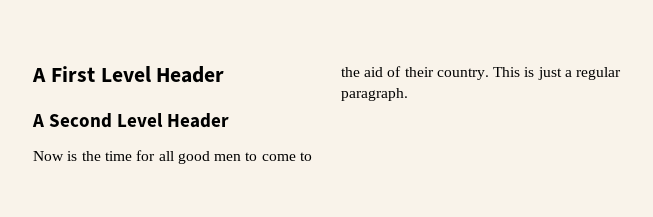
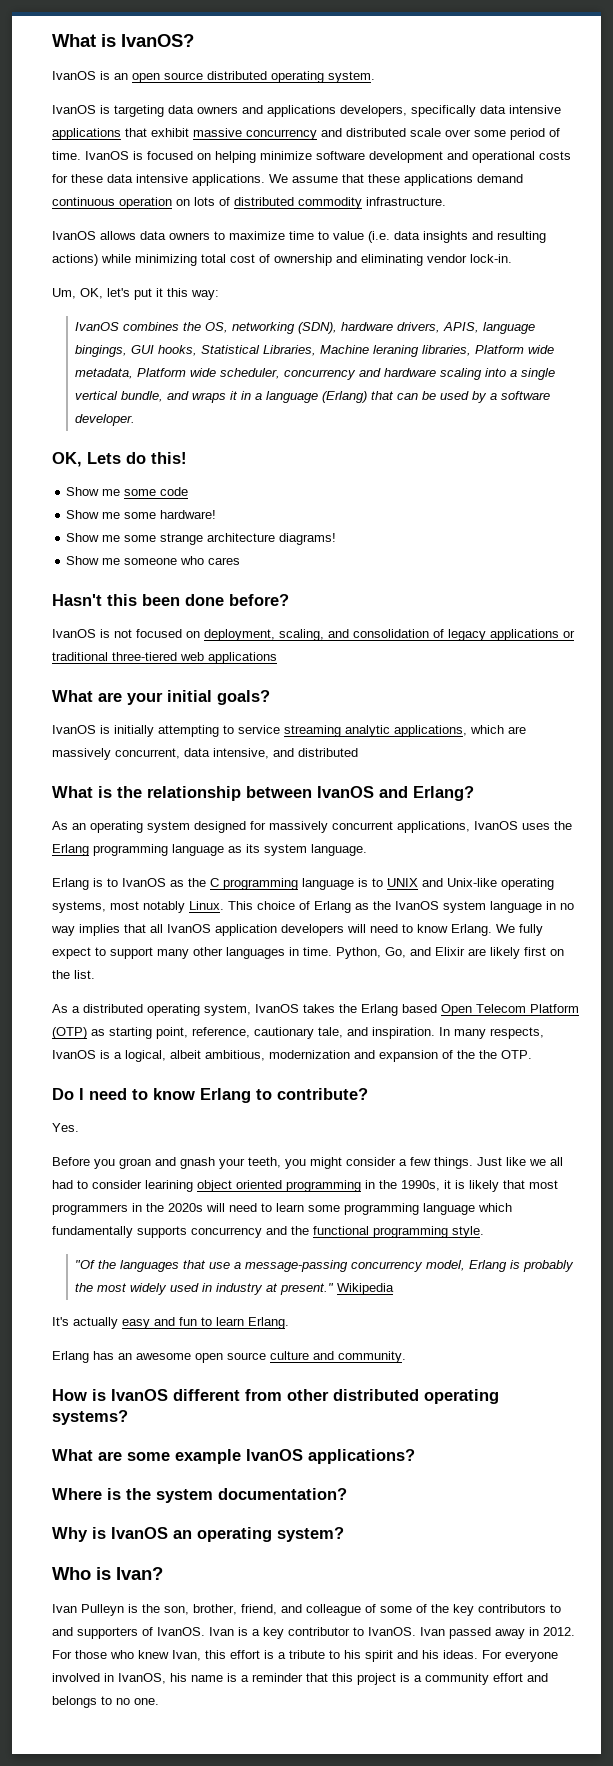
- A First Level Header
- A Second Level Header
- Now is the time for all good men to come to the aid of their country. This is just a regular paragraph.
+ What is IvanOS?
+ IvanOS is an open source distributed operating system.
+ IvanOS is targeting data owners and applications developers, specifically data intensive applications that exhibit massive concurrency and distributed scale over some period of time. IvanOS is focused on helping minimize software development and operational costs for these data intensive applications. We assume that these applications demand continuous operation on lots of distributed commodity infrastructure.
+ IvanOS allows data owners to maximize time to value (i.e. data insights and resulting actions) while minimizing total cost of ownership and eliminating vendor lock-in.
+ Um, OK, let's put it this way:
+ IvanOS combines the OS, networking (SDN), hardware drivers, APIS, language bingings, GUI hooks, Statistical Libraries, Machine leraning libraries, Platform wide metadata, Platform wide scheduler, concurrency and hardware scaling into a single vertical bundle, and wraps it in a language (Erlang) that can be used by a software developer.
+ OK, Lets do this!
+ Show me some code
+ Show me some hardware!
+ Show me some strange architecture diagrams!
+ Show me someone who cares
+ Hasn't this been done before?
+ IvanOS is not focused on deployment, scaling, and consolidation of legacy applications or traditional three-tiered web applications
+ What are your initial goals?
+ IvanOS is initially attempting to service streaming analytic applications, which are massively concurrent, data intensive, and distributed
+ What is the relationship between IvanOS and Erlang?
+ As an operating system designed for massively concurrent applications, IvanOS uses the Erlang programming language as its system language.
+ Erlang is to IvanOS as the C programming language is to UNIX and Unix-like operating systems, most notably Linux. This choice of Erlang as the IvanOS system language in no way implies that all IvanOS application developers will need to know Erlang. We fully expect to support many other languages in time. Python, Go, and Elixir are likely first on the list.
+ As a distributed operating system, IvanOS takes the Erlang based Open Telecom Platform (OTP) as starting point, reference, cautionary tale, and inspiration. In many respects, IvanOS is a logical, albeit ambitious, modernization and expansion of the the OTP.
+ Do I need to know Erlang to contribute?
+ Yes.
+ Before you groan and gnash your teeth, you might consider a few things. Just like we all had to consider learining object oriented programming in the 1990s, it is likely that most programmers in the 2020s will need to learn some programming language which fundamentally supports concurrency and the functional programming style.
+ "Of the languages that use a message-passing concurrency model, Erlang is probably the most widely used in industry at present." Wikipedia
+ It's actually easy and fun to learn Erlang.
+ Erlang has an awesome open source culture and community.
+ How is IvanOS different from other distributed operating systems?
+ What are some example IvanOS applications?
+ Where is the system documentation?
+ Why is IvanOS an operating system?
+ Who is Ivan?
+ Ivan Pulleyn is the son, brother, friend, and colleague of some of the key contributors to and supporters of IvanOS. Ivan is a key contributor to IvanOS. Ivan passed away in 2012. For those who knew Ivan, this effort is a tribute to his spirit and his ideas. For everyone involved in IvanOS, his name is a reminder that this project is a community effort and belongs to no one.

